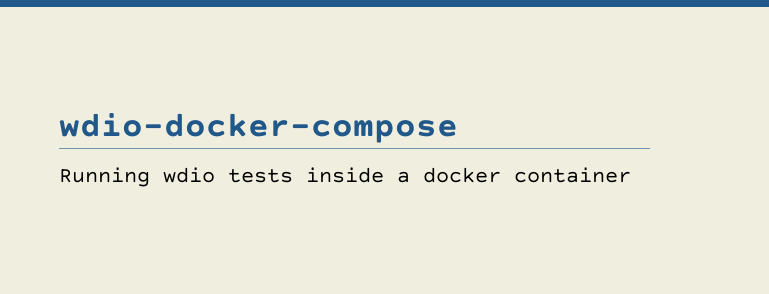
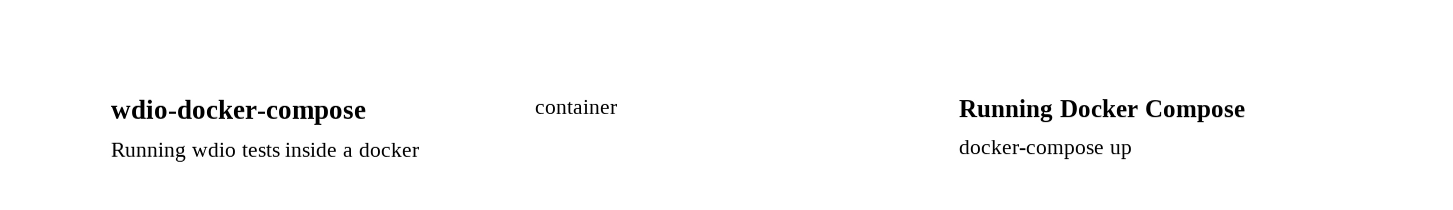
+ Running Docker Compose
+ docker-compose up

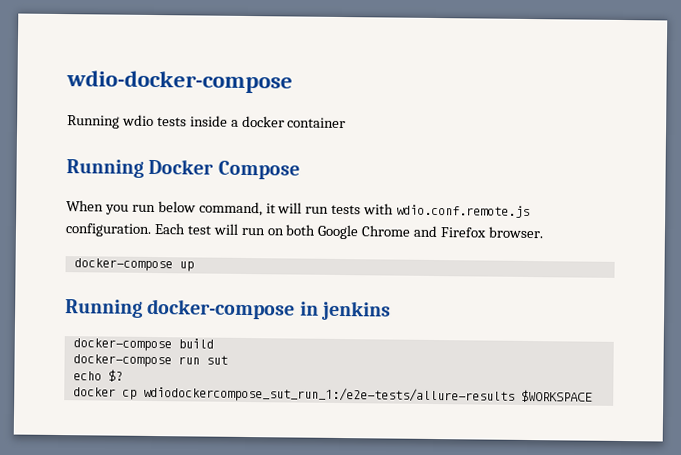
+ When you run below command, it will run tests with wdio.conf.remote.js configuration. Each test will run on both Google Chrome and Firefox browser.
  docker-compose up
+ Running docker-compose in jenkins
+ docker-compose build
+ docker-compose run sut
+ echo $?
+ docker cp wdiodockercompose_sut_run_1:/e2e-tests/allure-results $WORKSPACE

